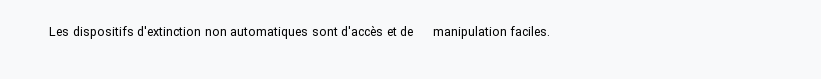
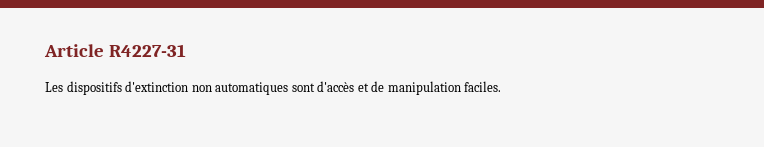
+ Article R4227-31

